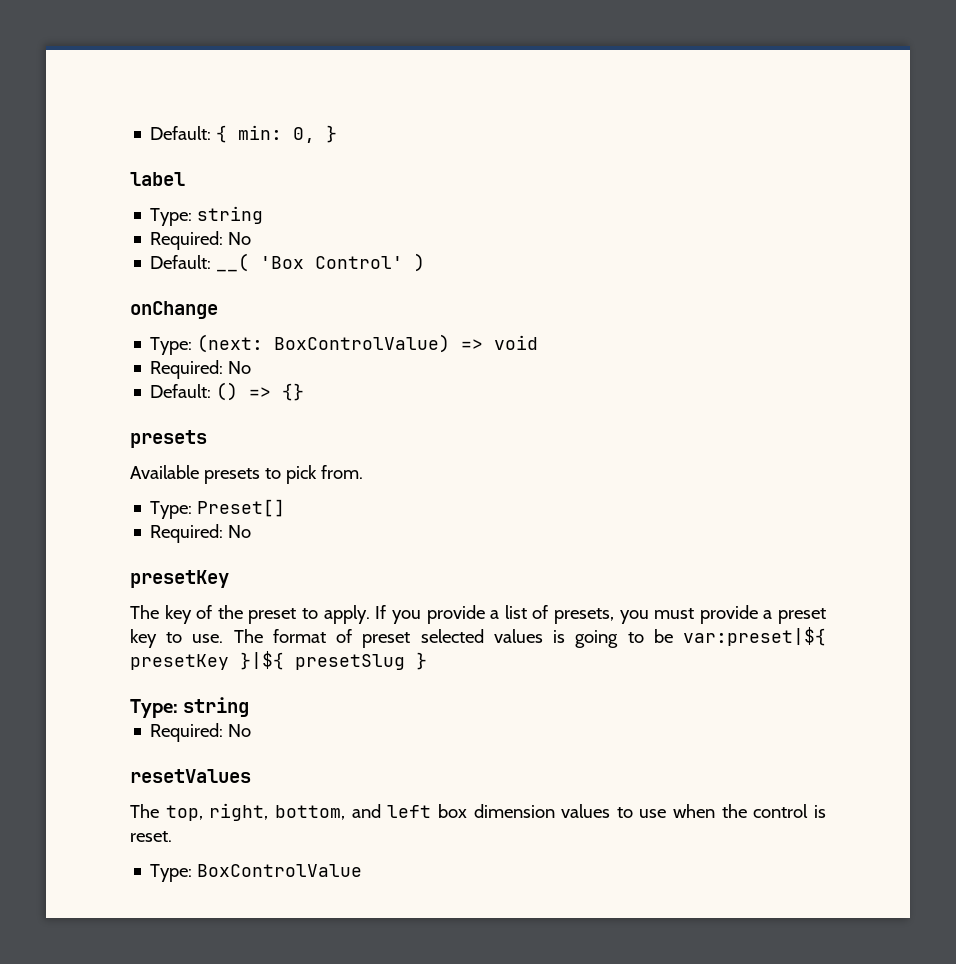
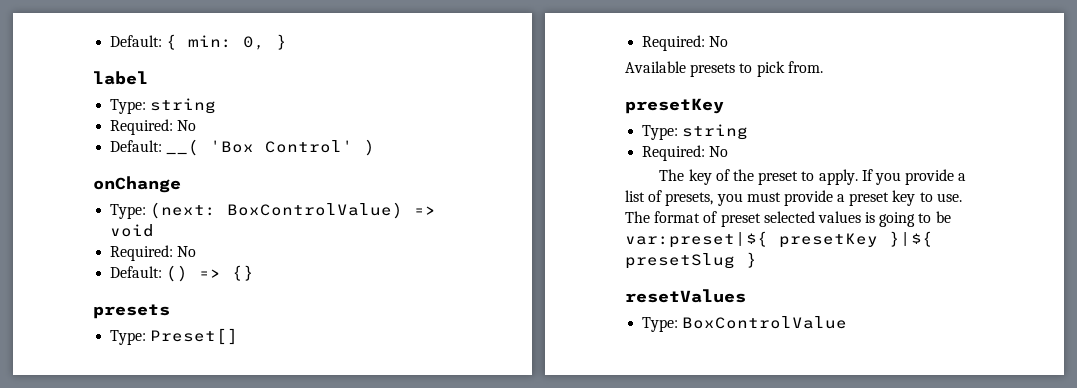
+ Type: Preset[]
+ Required: No
  Available presets to pick from.
- Type: Preset[]
+ presetKey
+ Type: string
  Required: No
- presetKey
  The format of preset selected values is going to be var:preset|${ presetKey }|${ presetSlug }
- Type: string
- Required: No
  resetValues
- The top, right, bottom, and left box dimension values to use when the control is reset.

